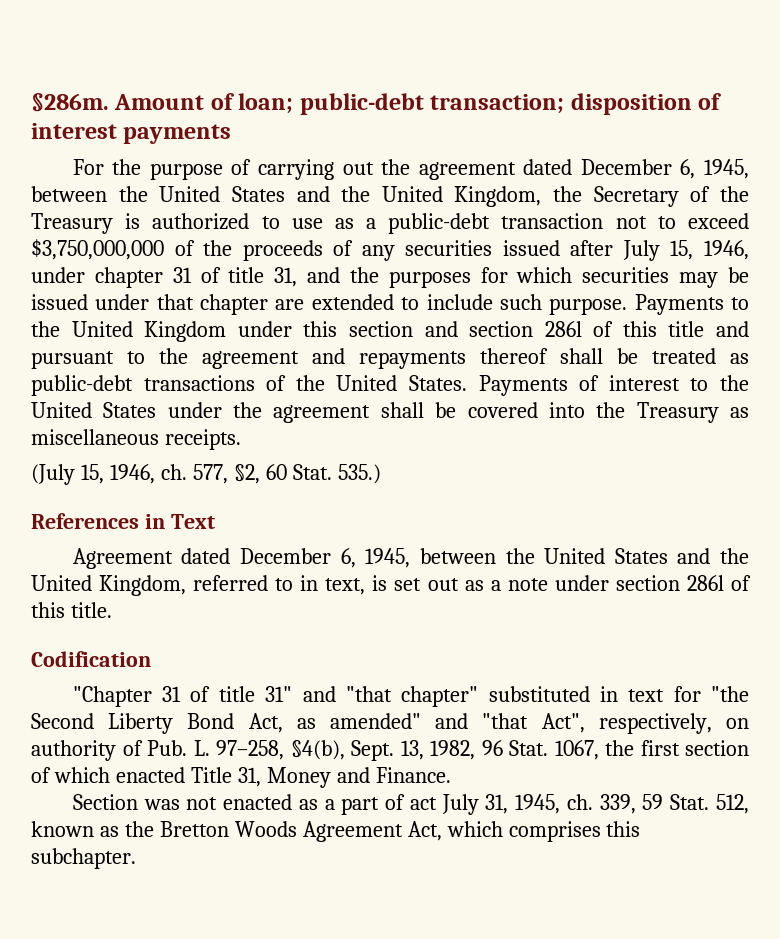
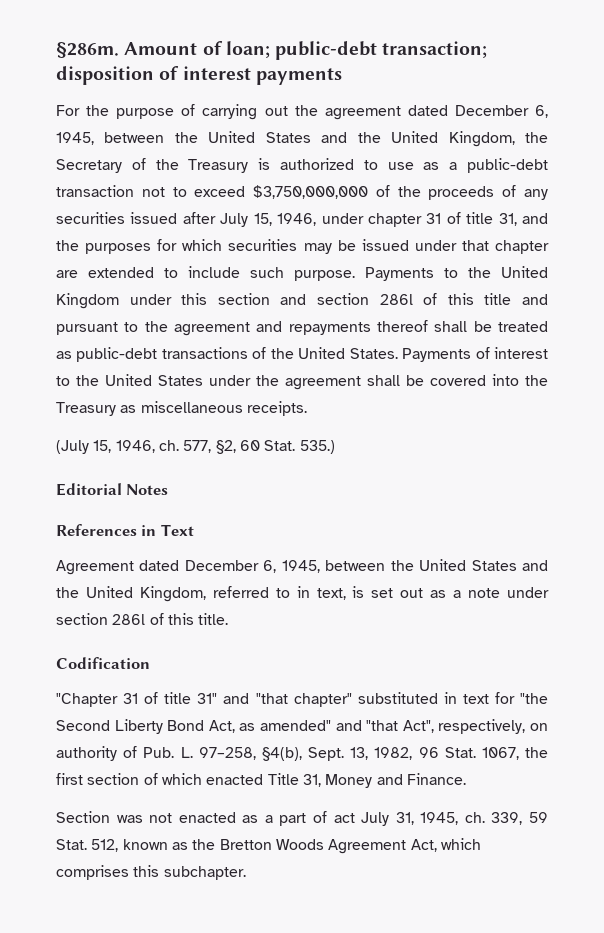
+ Editorial Notes

